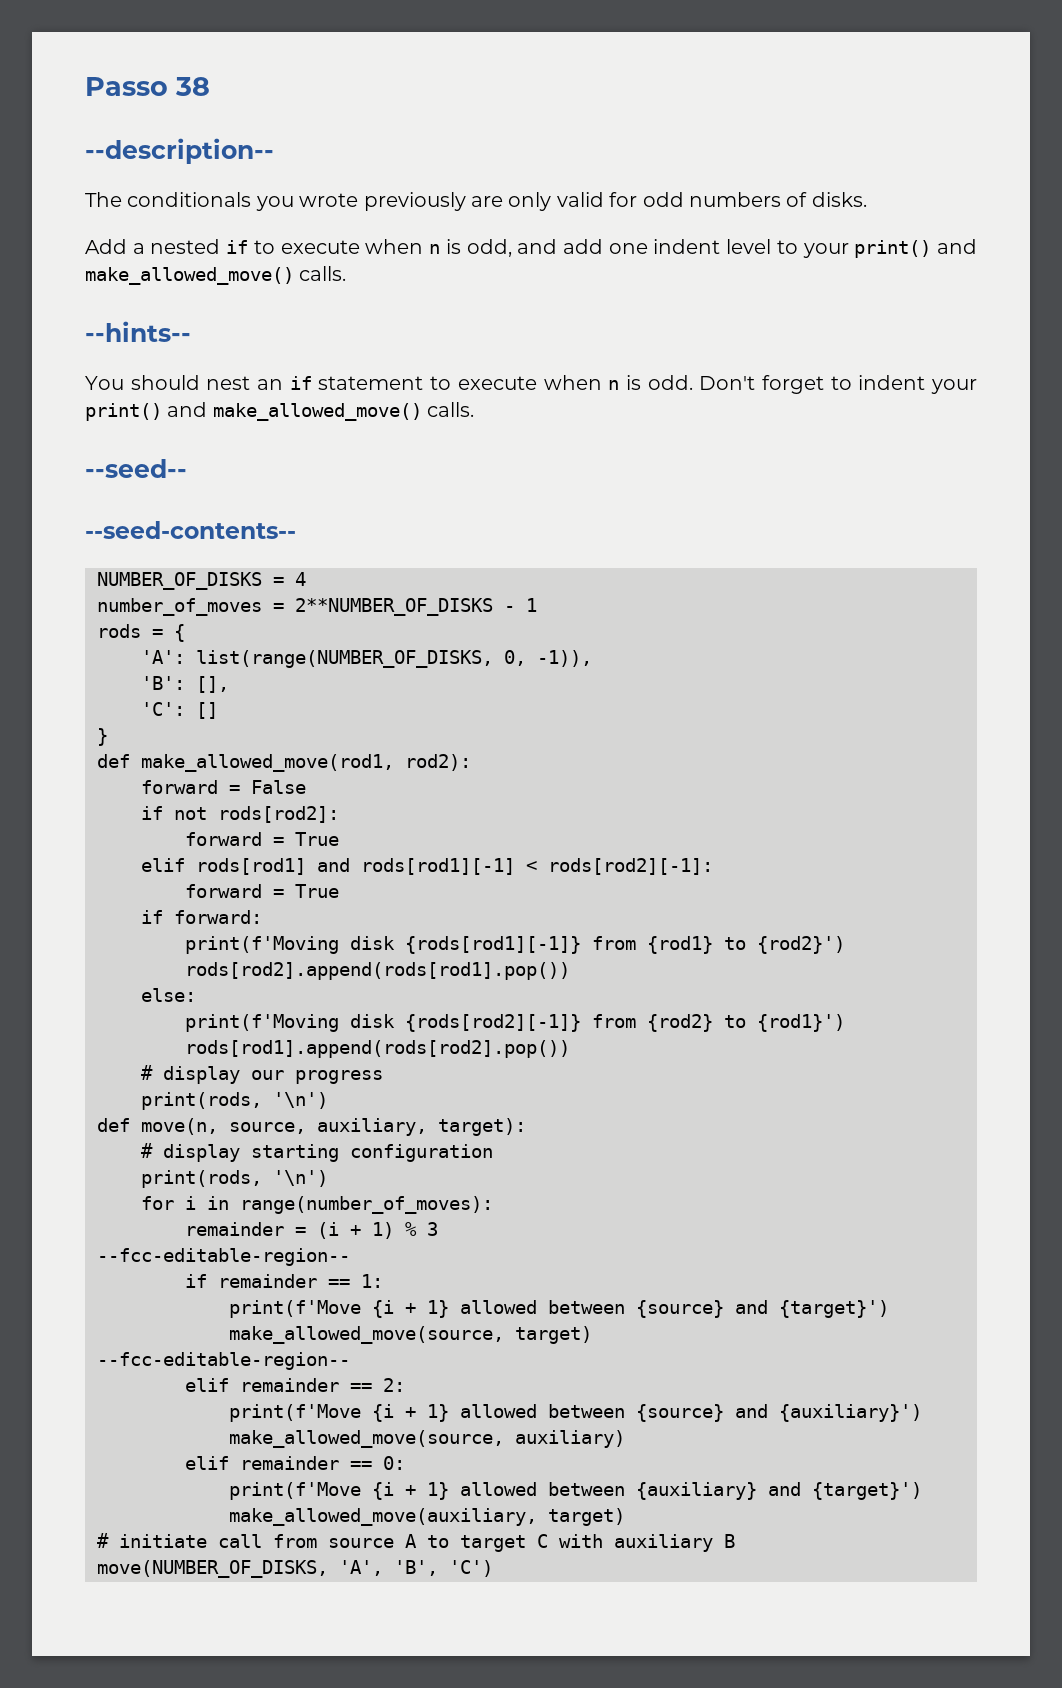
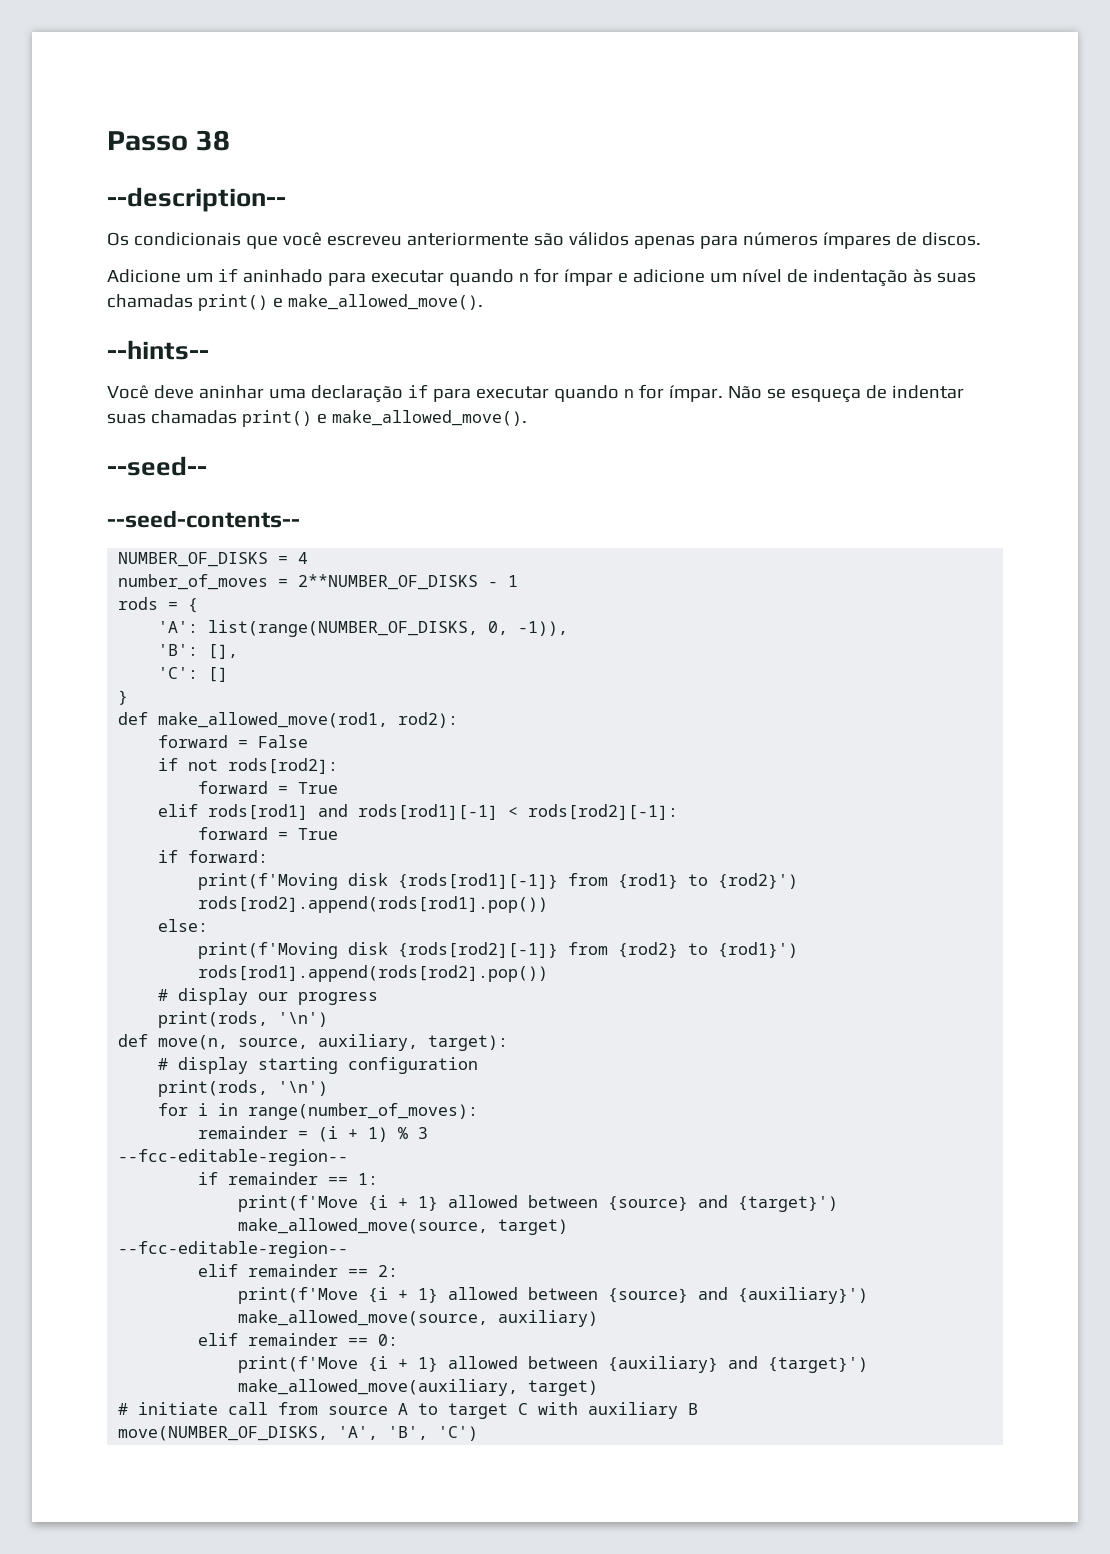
- The conditionals you wrote previously are only valid for odd numbers of disks.
- Add a nested if to execute when n is odd, and add one indent level to your print() and make_allowed_move() calls.
+ Os condicionais que você escreveu anteriormente são válidos apenas para números ímpares de discos.
+ Adicione um if aninhado para executar quando n for ímpar e adicione um nível de indentação às suas chamadas print() e make_allowed_move().
  --hints--
- You should nest an if statement to execute when n is odd. Don't forget to indent your print() and make_allowed_move() calls.
+ Você deve aninhar uma declaração if para executar quando n for ímpar. Não se esqueça de indentar suas chamadas print() e make_allowed_move().

